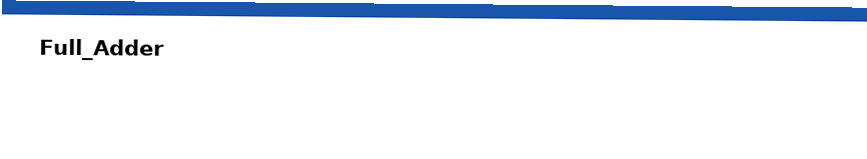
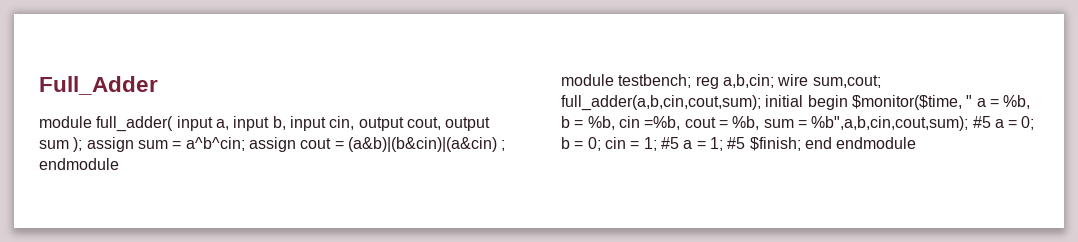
+ module full_adder( input a, input b, input cin, output cout, output sum ); assign sum = a^b^cin; assign cout = (a&b)|(b&cin)|(a&cin) ; endmodule
+ module testbench; reg a,b,cin; wire sum,cout; full_adder(a,b,cin,cout,sum); initial begin $monitor($time, " a = %b, b = %b, cin =%b, cout = %b, sum = %b",a,b,cin,cout,sum); #5 a = 0; b = 0; cin = 1; #5 a = 1; #5 $finish; end endmodule

